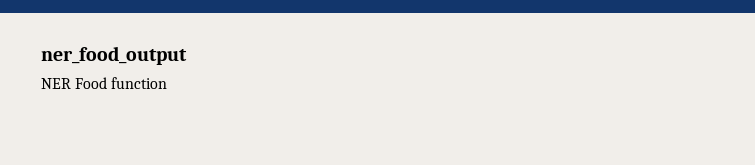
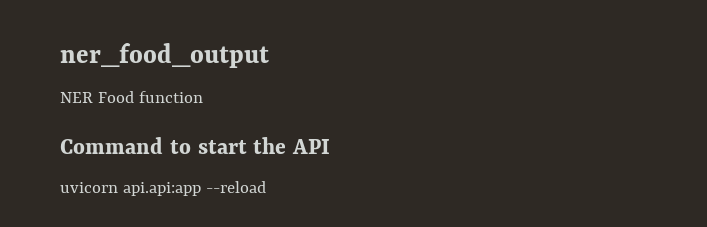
+ Command to start the API
+ uvicorn api.api:app --reload

